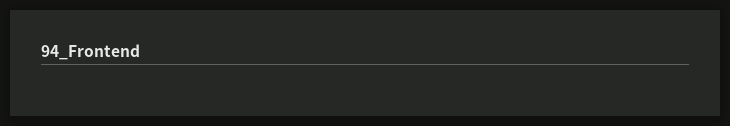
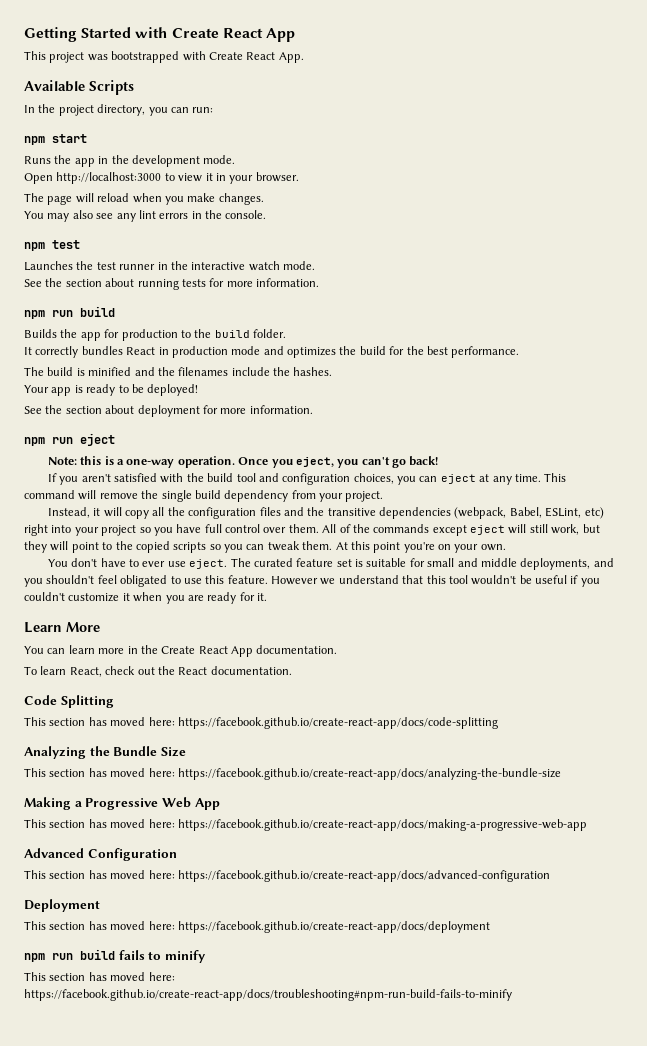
- 94_Frontend
+ Getting Started with Create React App
+ This project was bootstrapped with Create React App.
+ Available Scripts
+ In the project directory, you can run:
+ npm start
+ Runs the app in the development mode.
+ Open http://localhost:3000 to view it in your browser.
+ The page will reload when you make changes.
+ You may also see any lint errors in the console.
+ npm test
+ Launches the test runner in the interactive watch mode.
+ See the section about running tests for more information.
+ npm run build
+ Builds the app for production to the build folder.
+ It correctly bundles React in production mode and optimizes the build for the best performance.
+ The build is minified and the filenames include the hashes.
+ Your app is ready to be deployed!
+ See the section about deployment for more information.
+ npm run eject
+ Note: this is a one-way operation. Once you eject, you can't go back!
+ If you aren't satisfied with the build tool and configuration choices, you can eject at any time. This command will remove the single build dependency from your project.
+ Instead, it will copy all the configuration files and the transitive dependencies (webpack, Babel, ESLint, etc) right into your project so you have full control over them. All of the commands except eject will still work, but they will point to the copied scripts so you can tweak them. At this point you're on your own.
+ You don't have to ever use eject. The curated feature set is suitable for small and middle deployments, and you shouldn't feel obligated to use this feature. However we understand that this tool wouldn't be useful if you couldn't customize it when you are ready for it.
+ Learn More
+ You can learn more in the Create React App documentation.
+ To learn React, check out the React documentation.
+ Code Splitting
+ This section has moved here: https://facebook.github.io/create-react-app/docs/code-splitting
+ Analyzing the Bundle Size
+ This section has moved here: https://facebook.github.io/create-react-app/docs/analyzing-the-bundle-size
+ Making a Progressive Web App
+ This section has moved here: https://facebook.github.io/create-react-app/docs/making-a-progressive-web-app
+ Advanced Configuration
+ This section has moved here: https://facebook.github.io/create-react-app/docs/advanced-configuration
+ Deployment
+ This section has moved here: https://facebook.github.io/create-react-app/docs/deployment
+ npm run build fails to minify
+ This section has moved here: https://facebook.github.io/create-react-app/docs/troubleshooting#npm-run-build-fails-to-minify

